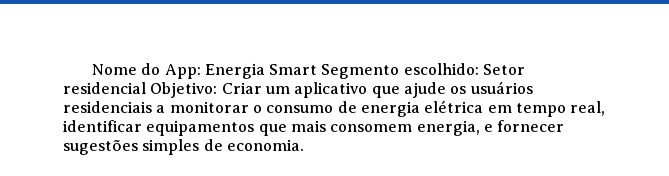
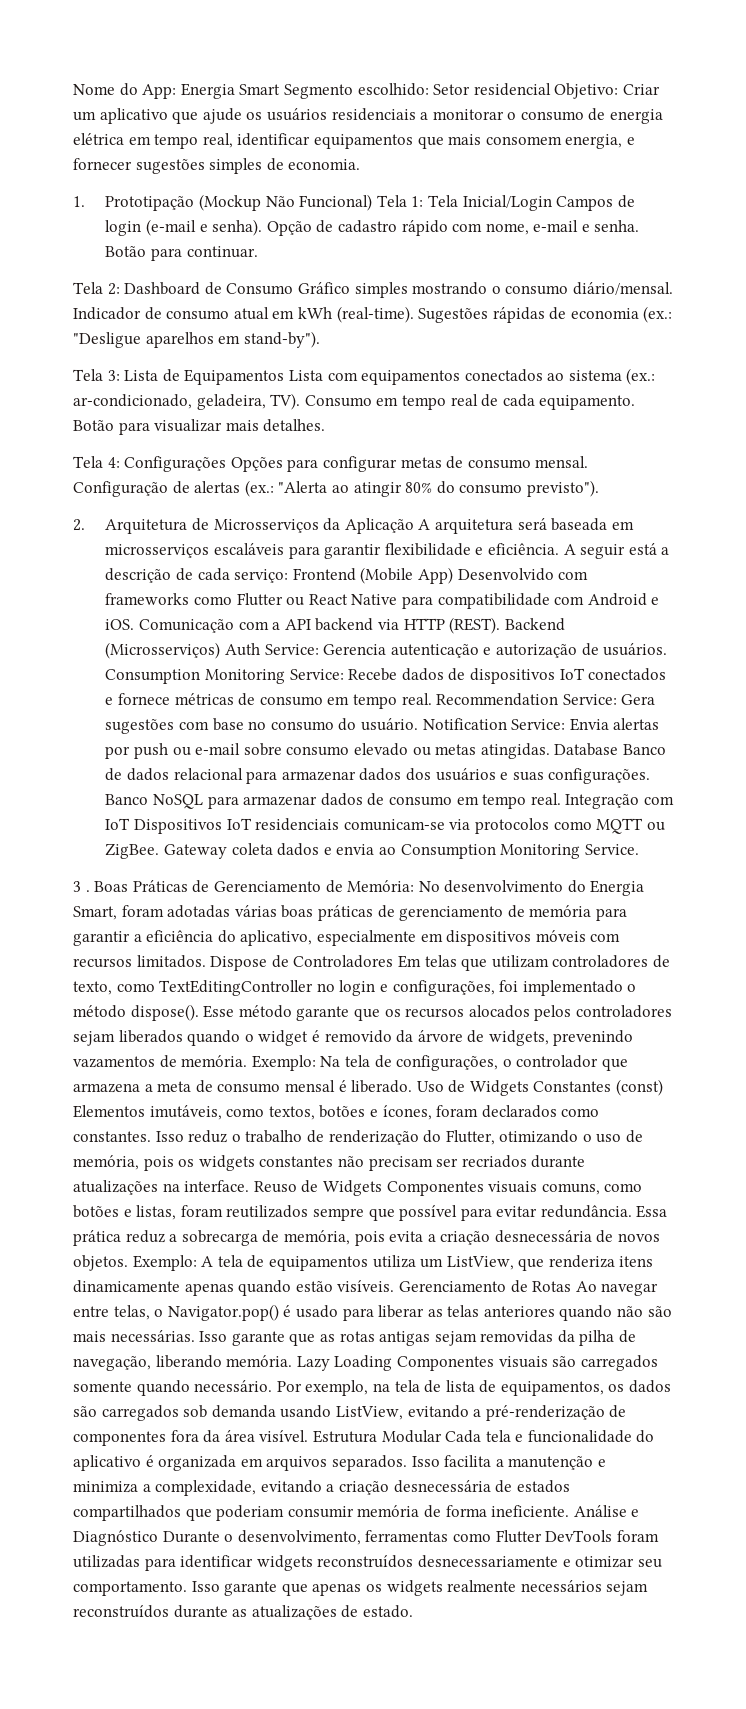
+ 1. Prototipação (Mockup Não Funcional) Tela 1: Tela Inicial/Login Campos de login (e-mail e senha). Opção de cadastro rápido com nome, e-mail e senha. Botão para continuar.
+ Tela 2: Dashboard de Consumo Gráfico simples mostrando o consumo diário/mensal. Indicador de consumo atual em kWh (real-time). Sugestões rápidas de economia (ex.: "Desligue aparelhos em stand-by").
+ Tela 3: Lista de Equipamentos Lista com equipamentos conectados ao sistema (ex.: ar-condicionado, geladeira, TV). Consumo em tempo real de cada equipamento. Botão para visualizar mais detalhes.
+ Tela 4: Configurações Opções para configurar metas de consumo mensal. Configuração de alertas (ex.: "Alerta ao atingir 80% do consumo previsto").
+ 2. Arquitetura de Microsserviços da Aplicação A arquitetura será baseada em microsserviços escaláveis para garantir flexibilidade e eficiência. A seguir está a descrição de cada serviço: Frontend (Mobile App) Desenvolvido com frameworks como Flutter ou React Native para compatibilidade com Android e iOS. Comunicação com a API backend via HTTP (REST). Backend (Microsserviços) Auth Service: Gerencia autenticação e autorização de usuários. Consumption Monitoring Service: Recebe dados de dispositivos IoT conectados e fornece métricas de consumo em tempo real. Recommendation Service: Gera sugestões com base no consumo do usuário. Notification Service: Envia alertas por push ou e-mail sobre consumo elevado ou metas atingidas. Database Banco de dados relacional para armazenar dados dos usuários e suas configurações. Banco NoSQL para armazenar dados de consumo em tempo real. Integração com IoT Dispositivos IoT residenciais comunicam-se via protocolos como MQTT ou ZigBee. Gateway coleta dados e envia ao Consumption Monitoring Service.
+ 3 . Boas Práticas de Gerenciamento de Memória: No desenvolvimento do Energia Smart, foram adotadas várias boas práticas de gerenciamento de memória para garantir a eficiência do aplicativo, especialmente em dispositivos móveis com recursos limitados. Dispose de Controladores Em telas que utilizam controladores de texto, como TextEditingController no login e configurações, foi implementado o método dispose(). Esse método garante que os recursos alocados pelos controladores sejam liberados quando o widget é removido da árvore de widgets, prevenindo vazamentos de memória. Exemplo: Na tela de configurações, o controlador que armazena a meta de consumo mensal é liberado. Uso de Widgets Constantes (const) Elementos imutáveis, como textos, botões e ícones, foram declarados como constantes. Isso reduz o trabalho de renderização do Flutter, otimizando o uso de memória, pois os widgets constantes não precisam ser recriados durante atualizações na interface. Reuso de Widgets Componentes visuais comuns, como botões e listas, foram reutilizados sempre que possível para evitar redundância. Essa prática reduz a sobrecarga de memória, pois evita a criação desnecessária de novos objetos. Exemplo: A tela de equipamentos utiliza um ListView, que renderiza itens dinamicamente apenas quando estão visíveis. Gerenciamento de Rotas Ao navegar entre telas, o Navigator.pop() é usado para liberar as telas anteriores quando não são mais necessárias. Isso garante que as rotas antigas sejam removidas da pilha de navegação, liberando memória. Lazy Loading Componentes visuais são carregados somente quando necessário. Por exemplo, na tela de lista de equipamentos, os dados são carregados sob demanda usando ListView, evitando a pré-renderização de componentes fora da área visível. Estrutura Modular Cada tela e funcionalidade do aplicativo é organizada em arquivos separados. Isso facilita a manutenção e minimiza a complexidade, evitando a criação desnecessária de estados compartilhados que poderiam consumir memória de forma ineficiente. Análise e Diagnóstico Durante o desenvolvimento, ferramentas como Flutter DevTools foram utilizadas para identificar widgets reconstruídos desnecessariamente e otimizar seu comportamento. Isso garante que apenas os widgets realmente necessários sejam reconstruídos durante as atualizações de estado.

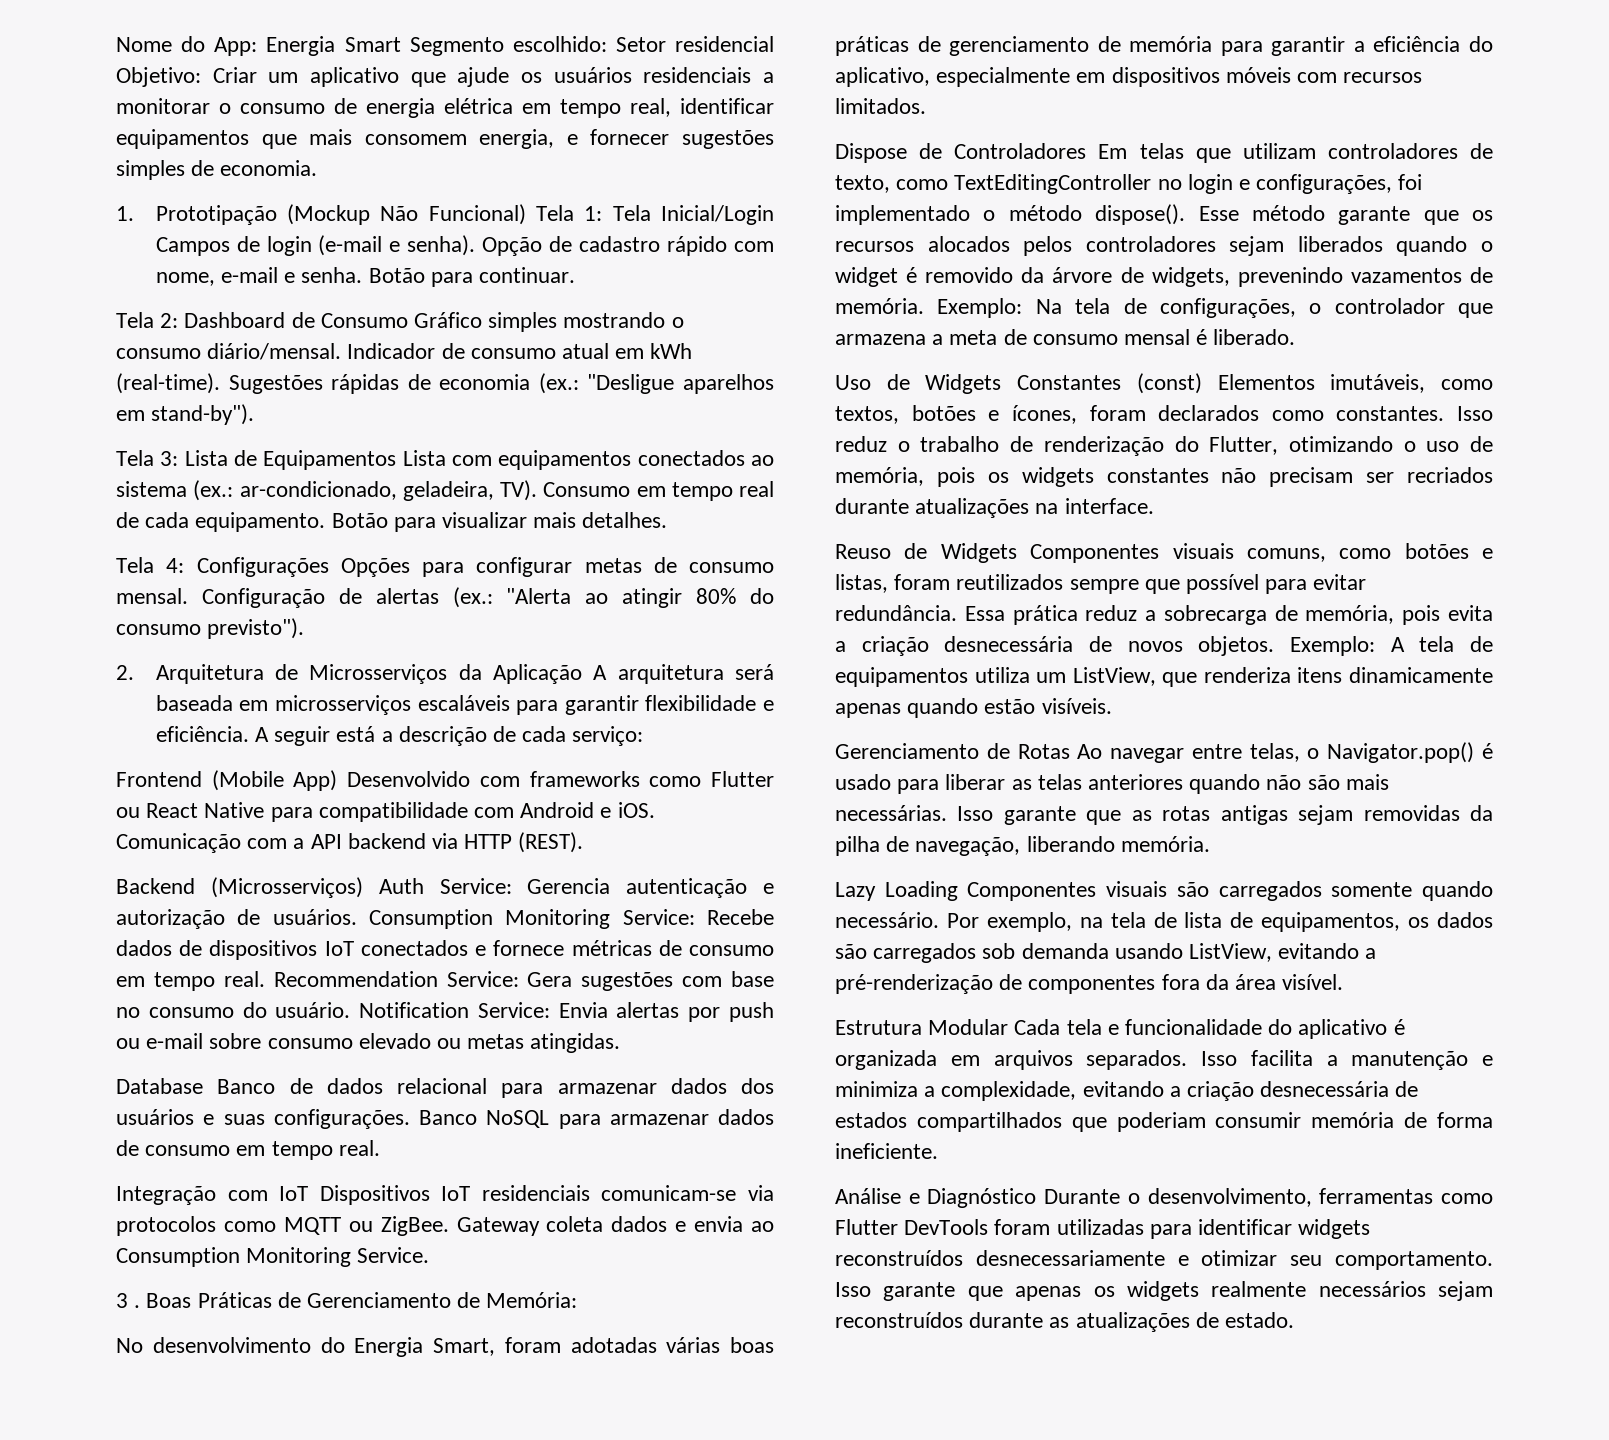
- A seguir está a descrição de cada serviço: Frontend (Mobile App) Desenvolvido com frameworks como Flutter ou React Native para compatibilidade com Android e iOS.
+ A seguir está a descrição de cada serviço:
+ Frontend (Mobile App) Desenvolvido com frameworks como Flutter ou React Native para compatibilidade com Android e iOS.
- Comunicação com a API backend via HTTP (REST). Backend (Microsserviços) Auth Service: Gerencia autenticação e autorização de usuários.
+ Comunicação com a API backend via HTTP (REST).
+ Backend (Microsserviços) Auth Service: Gerencia autenticação e autorização de usuários.
- Notification Service: Envia alertas por push ou e-mail sobre consumo elevado ou metas atingidas. Database Banco de dados relacional para armazenar dados dos usuários e suas configurações.
+ Notification Service: Envia alertas por push ou e-mail sobre consumo elevado ou metas atingidas.
+ Database Banco de dados relacional para armazenar dados dos usuários e suas configurações.
- Banco NoSQL para armazenar dados de consumo em tempo real. Integração com IoT Dispositivos IoT residenciais comunicam-se via protocolos como MQTT ou ZigBee.
+ Banco NoSQL para armazenar dados de consumo em tempo real.
+ Integração com IoT Dispositivos IoT residenciais comunicam-se via protocolos como MQTT ou ZigBee.
- Boas Práticas de Gerenciamento de Memória: No desenvolvimento do Energia Smart, foram adotadas várias boas práticas de gerenciamento de memória para garantir a eficiência do aplicativo, especialmente em dispositivos móveis com recursos limitados. Dispose de Controladores Em telas que utilizam controladores de texto, como TextEditingController no login e configurações, foi implementado o método dispose().
+ Boas Práticas de Gerenciamento de Memória:
+ No desenvolvimento do Energia Smart, foram adotadas várias boas práticas de gerenciamento de memória para garantir a eficiência do aplicativo, especialmente em dispositivos móveis com recursos limitados.
+ Dispose de Controladores Em telas que utilizam controladores de texto, como TextEditingController no login e configurações, foi implementado o método dispose().
- Exemplo: Na tela de configurações, o controlador que armazena a meta de consumo mensal é liberado. Uso de Widgets Constantes (const) Elementos imutáveis, como textos, botões e ícones, foram declarados como constantes.
+ Exemplo: Na tela de configurações, o controlador que armazena a meta de consumo mensal é liberado.
+ Uso de Widgets Constantes (const) Elementos imutáveis, como textos, botões e ícones, foram declarados como constantes.
- Isso reduz o trabalho de renderização do Flutter, otimizando o uso de memória, pois os widgets constantes não precisam ser recriados durante atualizações na interface. Reuso de Widgets Componentes visuais comuns, como botões e listas, foram reutilizados sempre que possível para evitar redundância.
+ Isso reduz o trabalho de renderização do Flutter, otimizando o uso de memória, pois os widgets constantes não precisam ser recriados durante atualizações na interface.
+ Reuso de Widgets Componentes visuais comuns, como botões e listas, foram reutilizados sempre que possível para evitar redundância.
- Exemplo: A tela de equipamentos utiliza um ListView, que renderiza itens dinamicamente apenas quando estão visíveis. Gerenciamento de Rotas Ao navegar entre telas, o Navigator.pop() é usado para liberar as telas anteriores quando não são mais necessárias.
+ Exemplo: A tela de equipamentos utiliza um ListView, que renderiza itens dinamicamente apenas quando estão visíveis.
+ Gerenciamento de Rotas Ao navegar entre telas, o Navigator.pop() é usado para liberar as telas anteriores quando não são mais necessárias.
- Isso garante que as rotas antigas sejam removidas da pilha de navegação, liberando memória. Lazy Loading Componentes visuais são carregados somente quando necessário.
+ Isso garante que as rotas antigas sejam removidas da pilha de navegação, liberando memória.
+ Lazy Loading Componentes visuais são carregados somente quando necessário.
- Por exemplo, na tela de lista de equipamentos, os dados são carregados sob demanda usando ListView, evitando a pré-renderização de componentes fora da área visível. Estrutura Modular Cada tela e funcionalidade do aplicativo é organizada em arquivos separados.
+ Por exemplo, na tela de lista de equipamentos, os dados são carregados sob demanda usando ListView, evitando a pré-renderização de componentes fora da área visível.
+ Estrutura Modular Cada tela e funcionalidade do aplicativo é organizada em arquivos separados.
- Isso facilita a manutenção e minimiza a complexidade, evitando a criação desnecessária de estados compartilhados que poderiam consumir memória de forma ineficiente. Análise e Diagnóstico Durante o desenvolvimento, ferramentas como Flutter DevTools foram utilizadas para identificar widgets reconstruídos desnecessariamente e otimizar seu comportamento.
+ Isso facilita a manutenção e minimiza a complexidade, evitando a criação desnecessária de estados compartilhados que poderiam consumir memória de forma ineficiente.
+ Análise e Diagnóstico Durante o desenvolvimento, ferramentas como Flutter DevTools foram utilizadas para identificar widgets reconstruídos desnecessariamente e otimizar seu comportamento.

